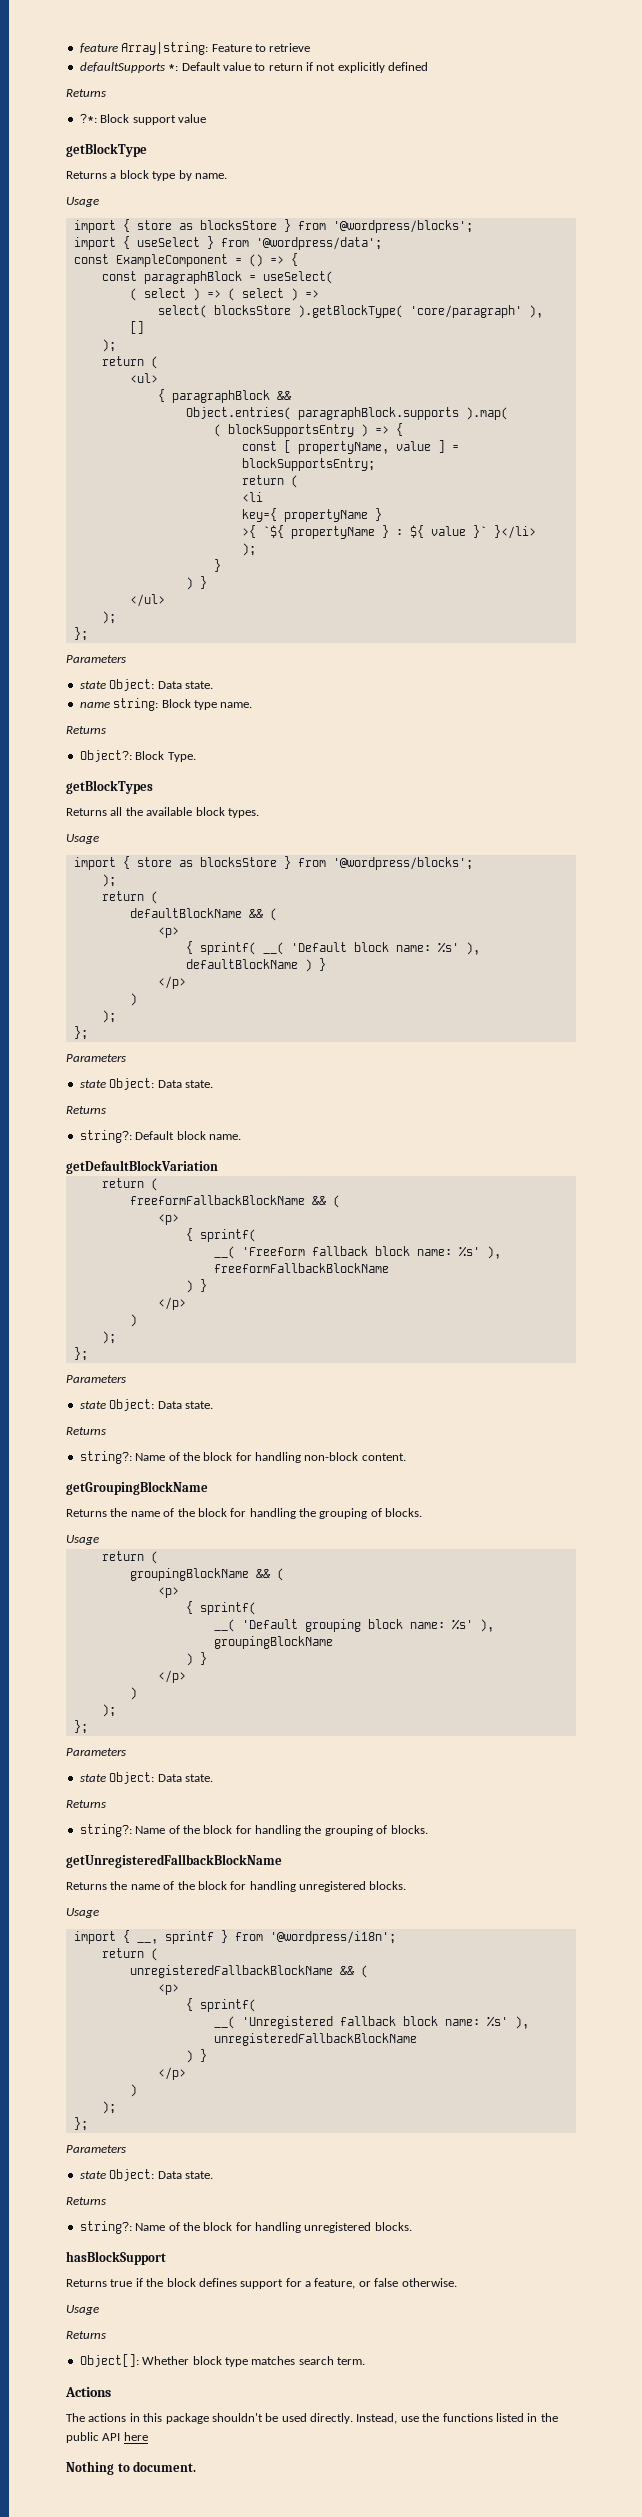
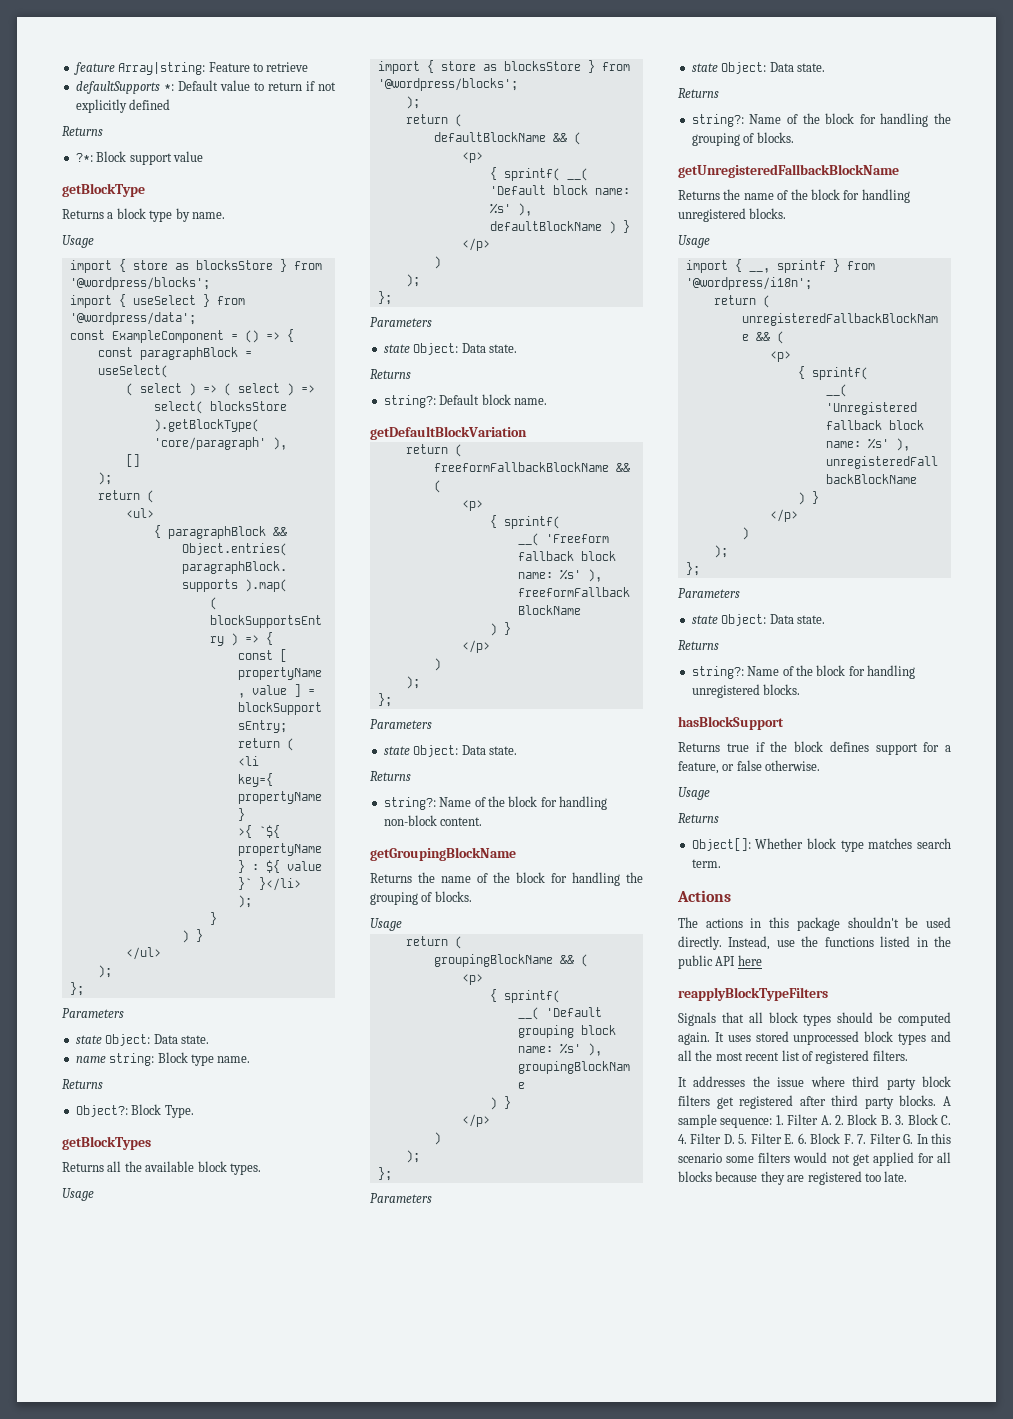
- Nothing to document.
+ reapplyBlockTypeFilters
+ Signals that all block types should be computed again. It uses stored unprocessed block types and all the most recent list of registered filters.
+ It addresses the issue where third party block filters get registered after third party blocks. A sample sequence: 1. Filter A. 2. Block B. 3. Block C. 4. Filter D. 5. Filter E. 6. Block F. 7. Filter G. In this scenario some filters would not get applied for all blocks because they are registered too late.

